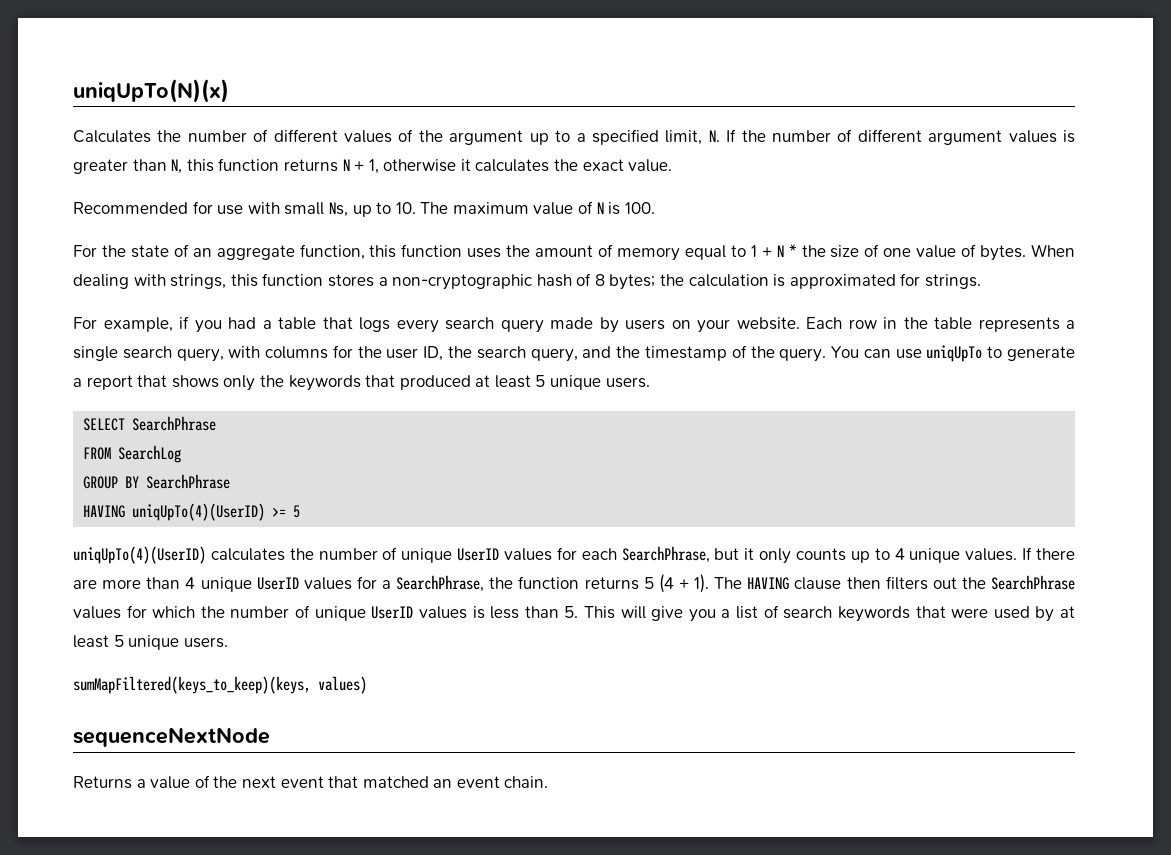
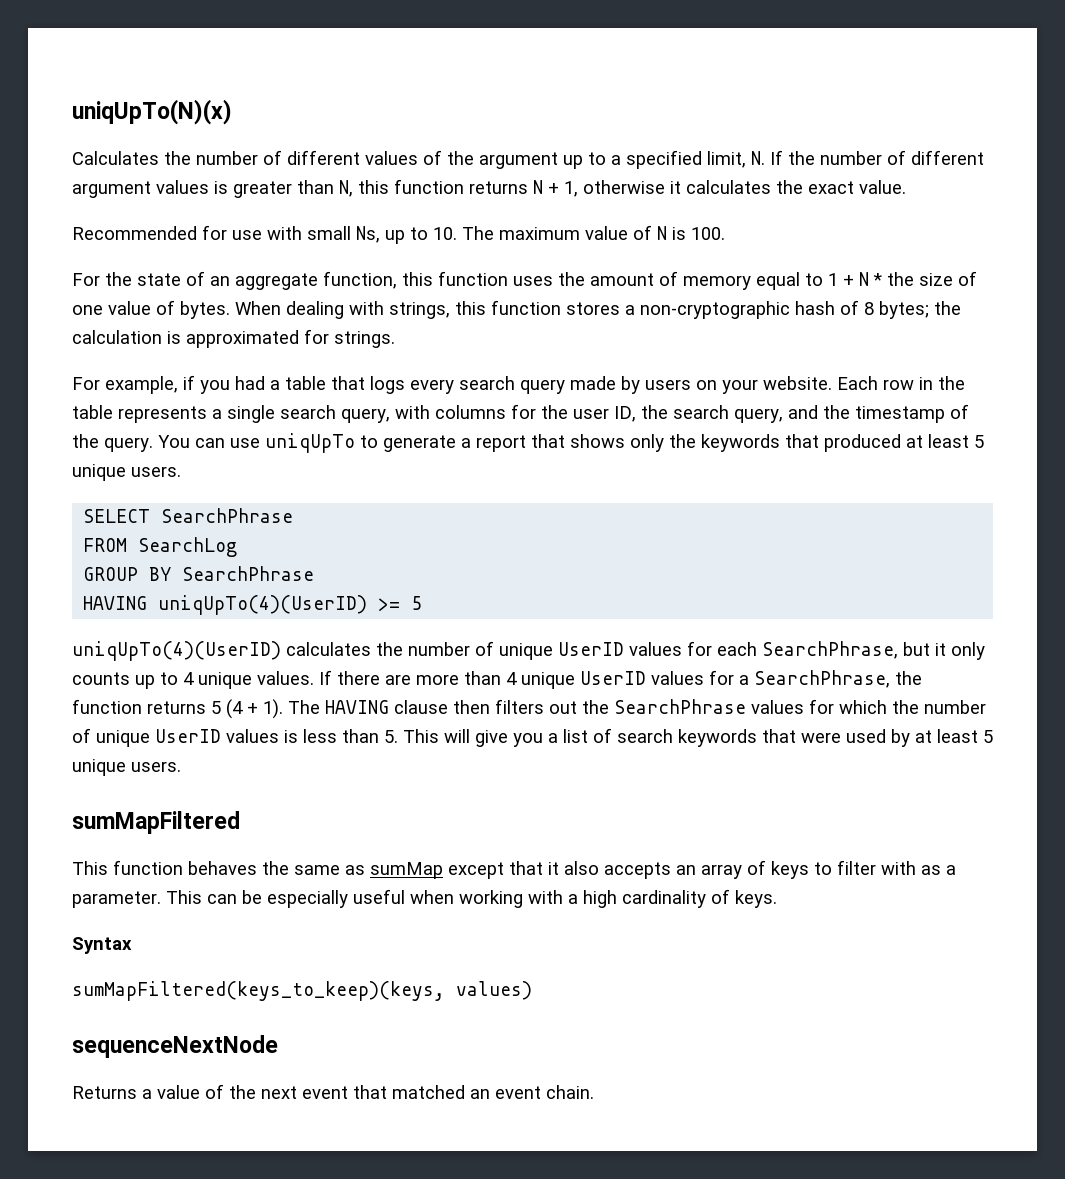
+ sumMapFiltered
+ This function behaves the same as sumMap except that it also accepts an array of keys to filter with as a parameter. This can be especially useful when working with a high cardinality of keys.
+ Syntax

